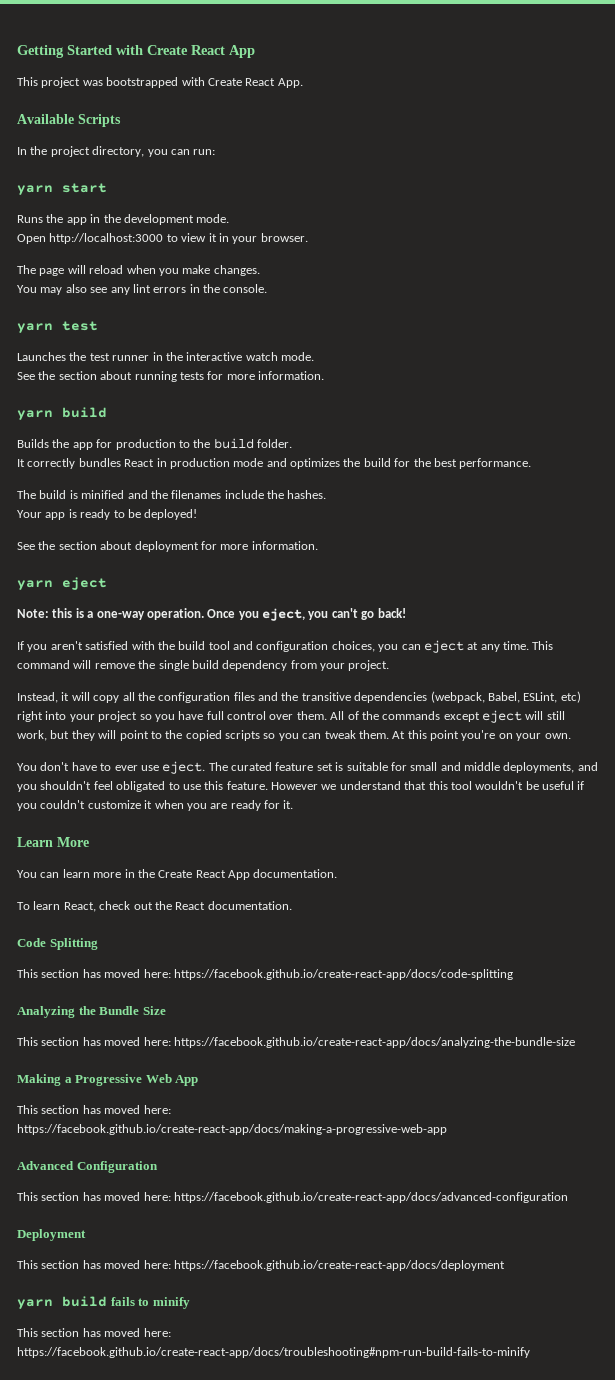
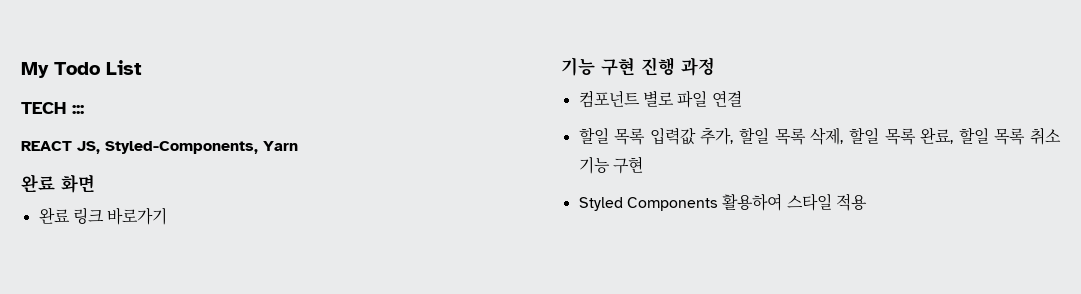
- Getting Started with Create React App
- This project was bootstrapped with Create React App.
- Available Scripts
- In the project directory, you can run:
- yarn start
- Runs the app in the development mode.
- Open http://localhost:3000 to view it in your browser.
- The page will reload when you make changes.
- You may also see any lint errors in the console.
- yarn test
- Launches the test runner in the interactive watch mode.
- See the section about running tests for more information.
- yarn build
- Builds the app for production to the build folder.
- It correctly bundles React in production mode and optimizes the build for the best performance.
- The build is minified and the filenames include the hashes.
- Your app is ready to be deployed!
- See the section about deployment for more information.
- yarn eject
- Note: this is a one-way operation. Once you eject, you can't go back!
- If you aren't satisfied with the build tool and configuration choices, you can eject at any time. This command will remove the single build dependency from your project.
- Instead, it will copy all the configuration files and the transitive dependencies (webpack, Babel, ESLint, etc) right into your project so you have full control over them. All of the commands except eject will still work, but they will point to the copied scripts so you can tweak them. At this point you're on your own.
- You don't have to ever use eject. The curated feature set is suitable for small and middle deployments, and you shouldn't feel obligated to use this feature. However we understand that this tool wouldn't be useful if you couldn't customize it when you are ready for it.
- Learn More
- You can learn more in the Create React App documentation.
- To learn React, check out the React documentation.
- Code Splitting
- This section has moved here: https://facebook.github.io/create-react-app/docs/code-splitting
- Analyzing the Bundle Size
- This section has moved here: https://facebook.github.io/create-react-app/docs/analyzing-the-bundle-size
- Making a Progressive Web App
- This section has moved here: https://facebook.github.io/create-react-app/docs/making-a-progressive-web-app
- Advanced Configuration
- This section has moved here: https://facebook.github.io/create-react-app/docs/advanced-configuration
- Deployment
- This section has moved here: https://facebook.github.io/create-react-app/docs/deployment
- yarn build fails to minify
- This section has moved here: https://facebook.github.io/create-react-app/docs/troubleshooting#npm-run-build-fails-to-minify
+ My Todo List
+ TECH :::
+ REACT JS, Styled-Components, Yarn
+ 완료 화면
+ 완료 링크 바로가기
+ 기능 구현 진행 과정
+ 컴포넌트 별로 파일 연결
+ 할일 목록 입력값 추가, 할일 목록 삭제, 할일 목록 완료, 할일 목록 취소 기능 구현
+ Styled Components 활용하여 스타일 적용

